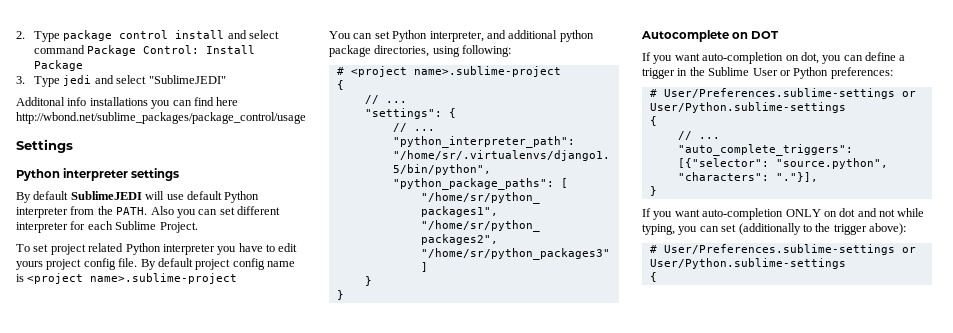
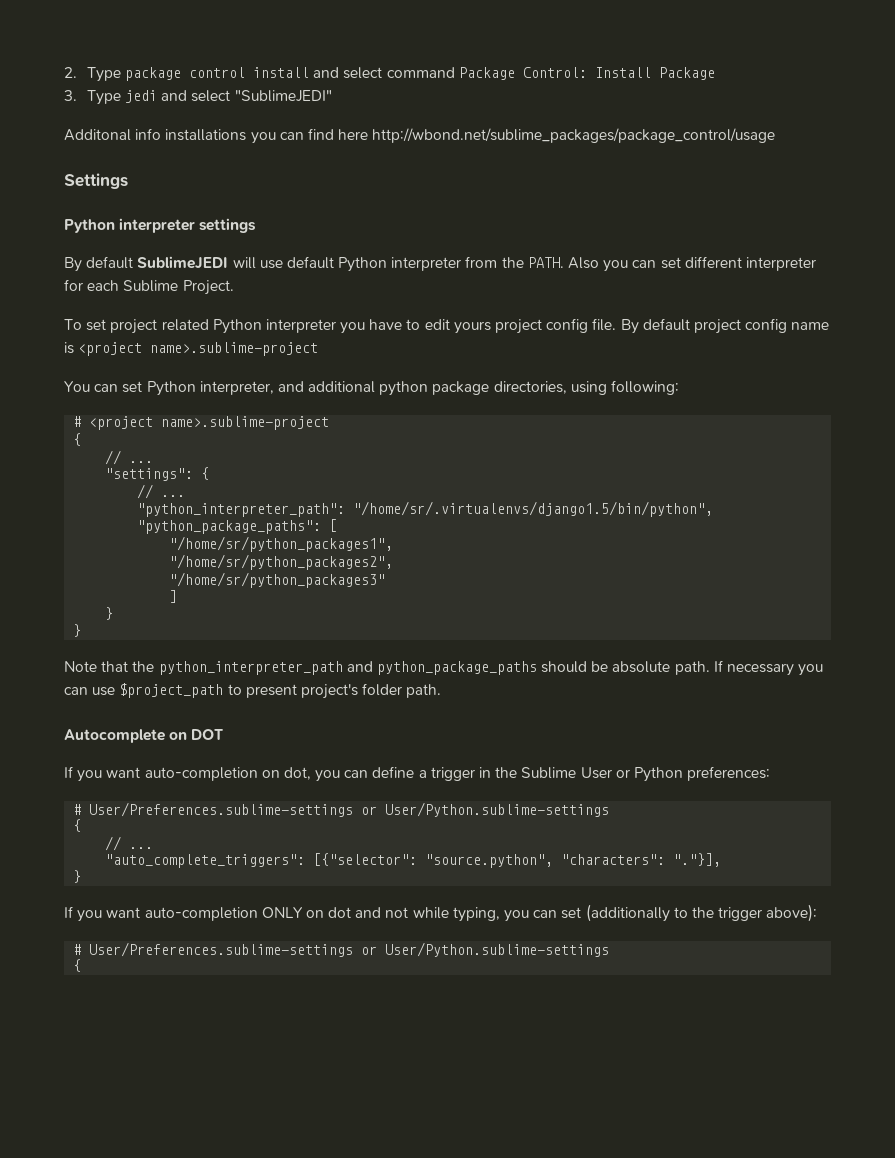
+ Note that the python_interpreter_path and python_package_paths should be absolute path. If necessary you can use $project_path to present project's folder path.

